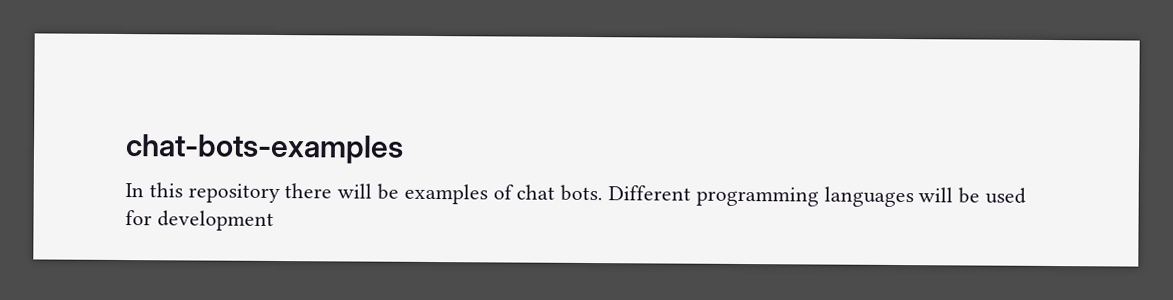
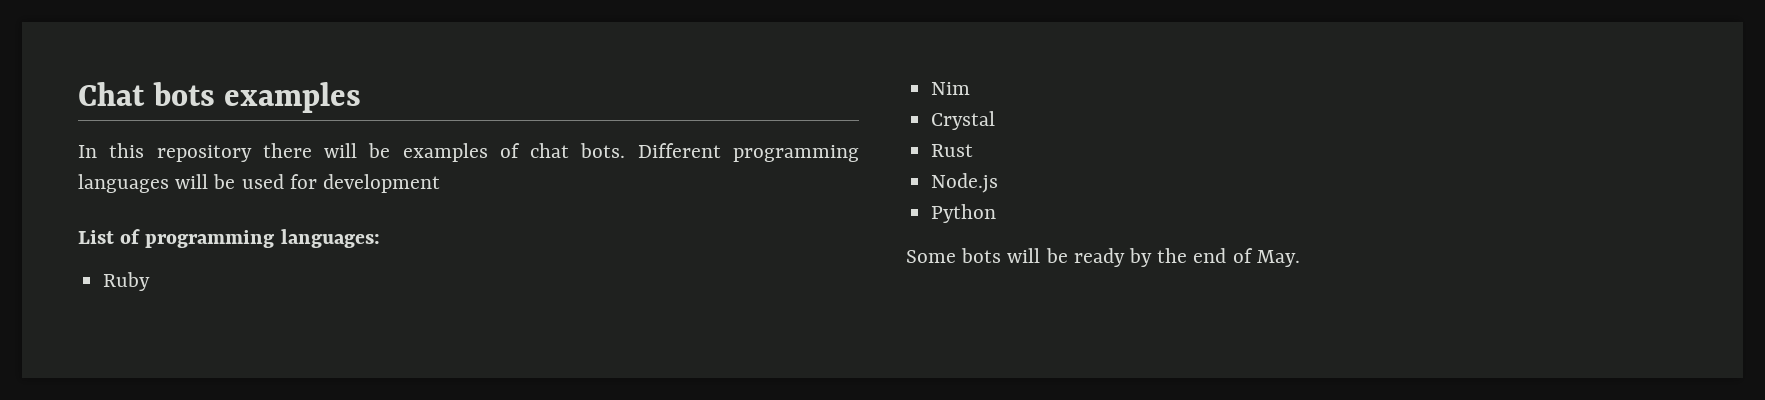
- chat-bots-examples
+ Chat bots examples
+ List of programming languages:
+ Ruby
+ Nim
+ Crystal
+ Rust
+ Node.js
+ Python
+ Some bots will be ready by the end of May.

